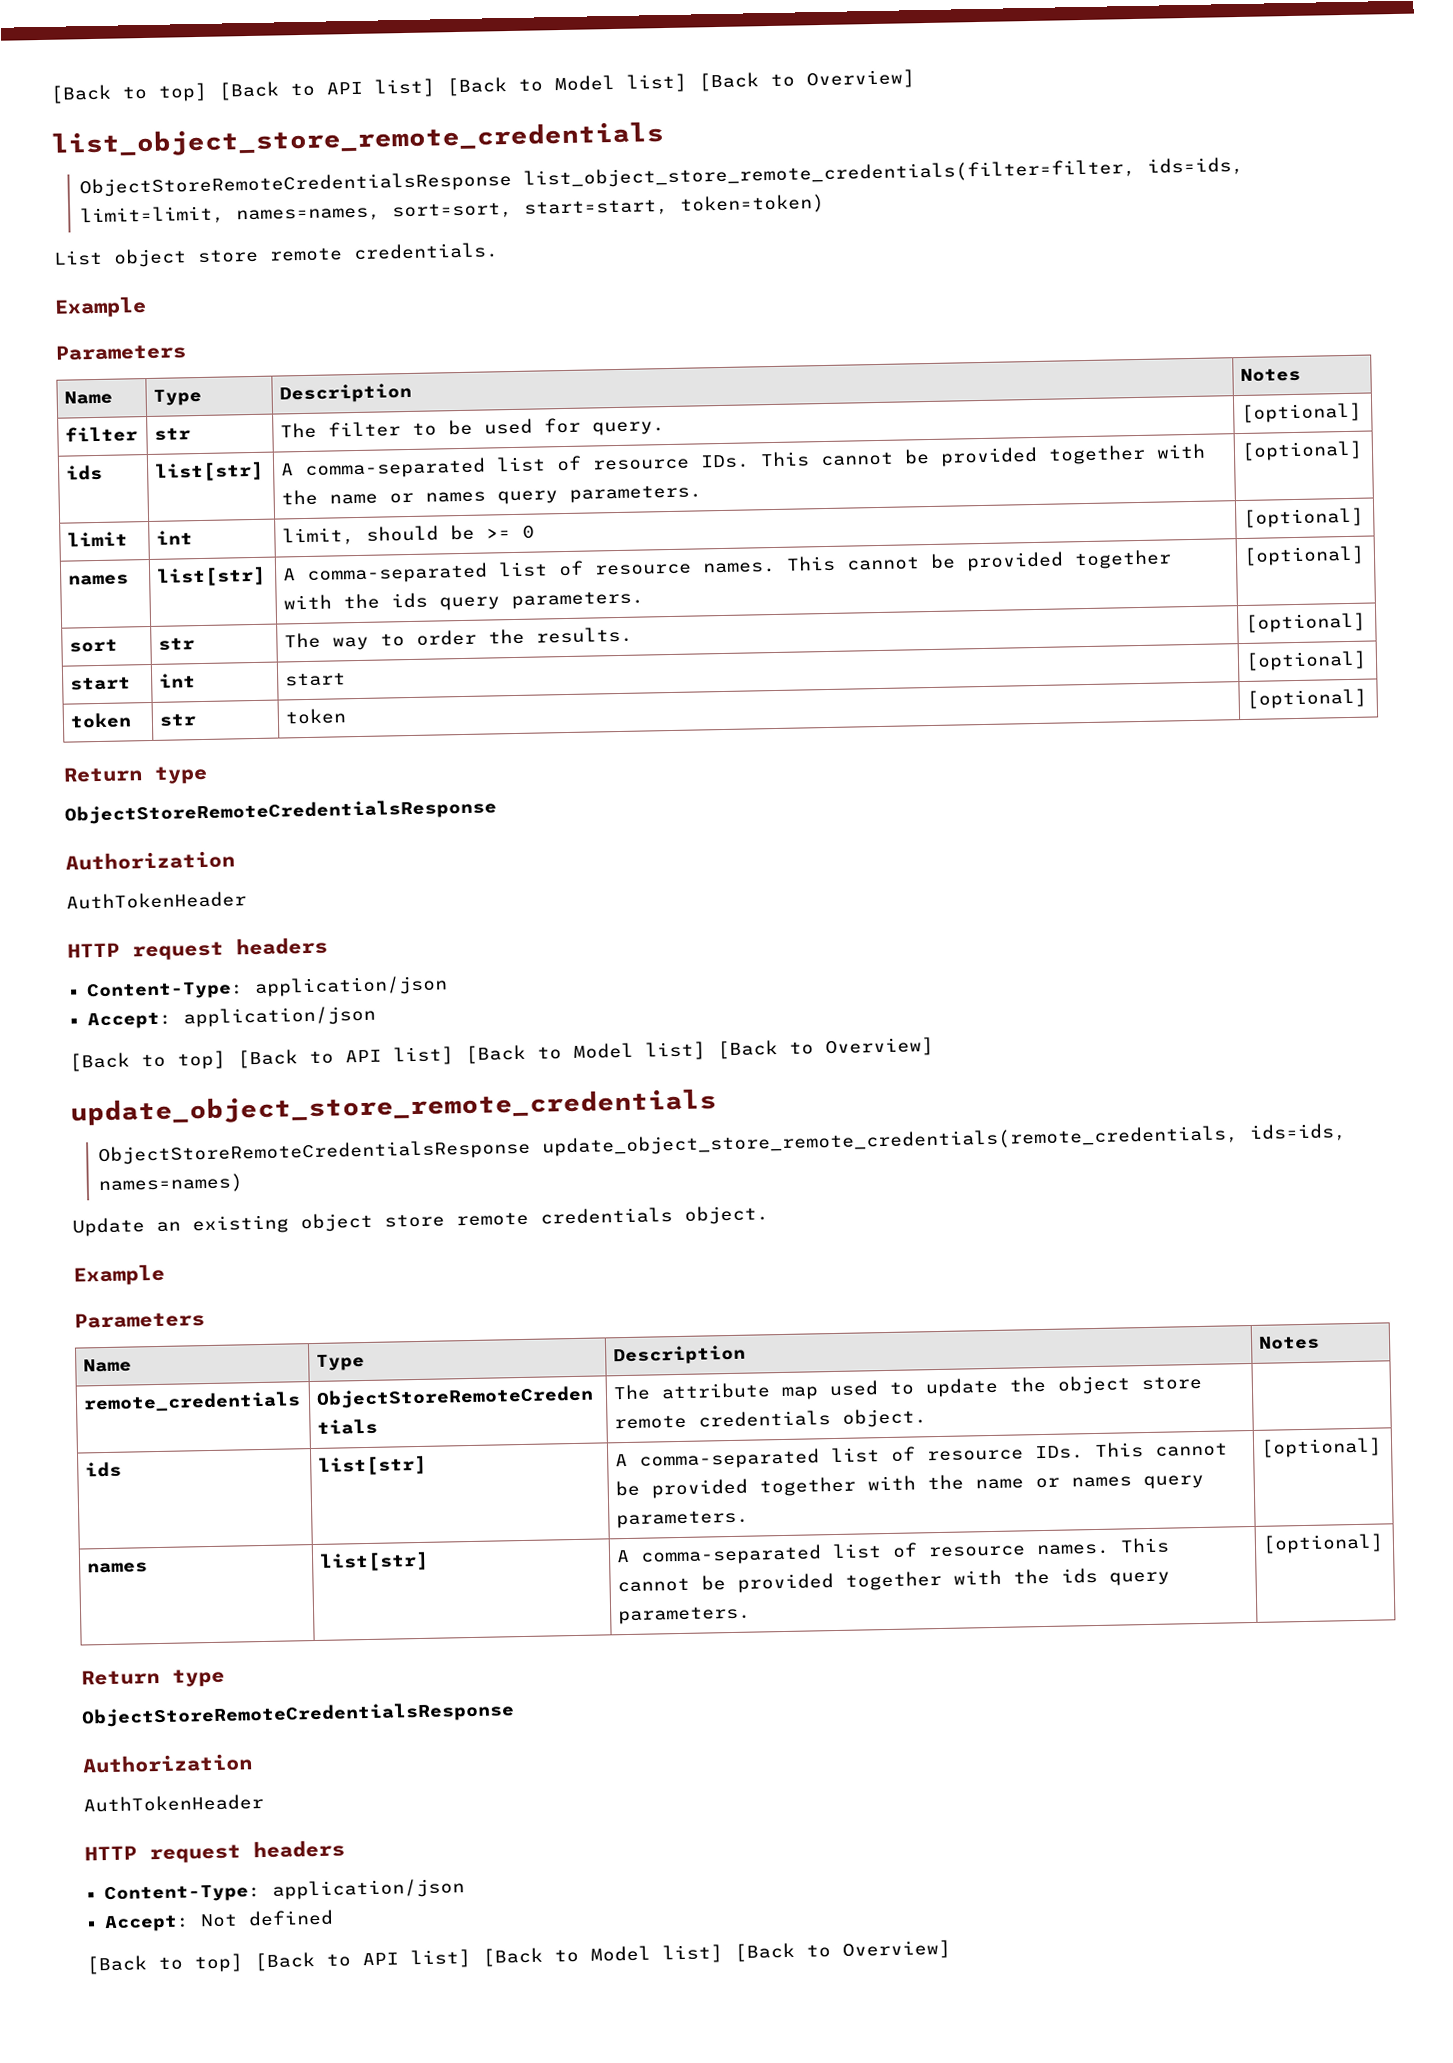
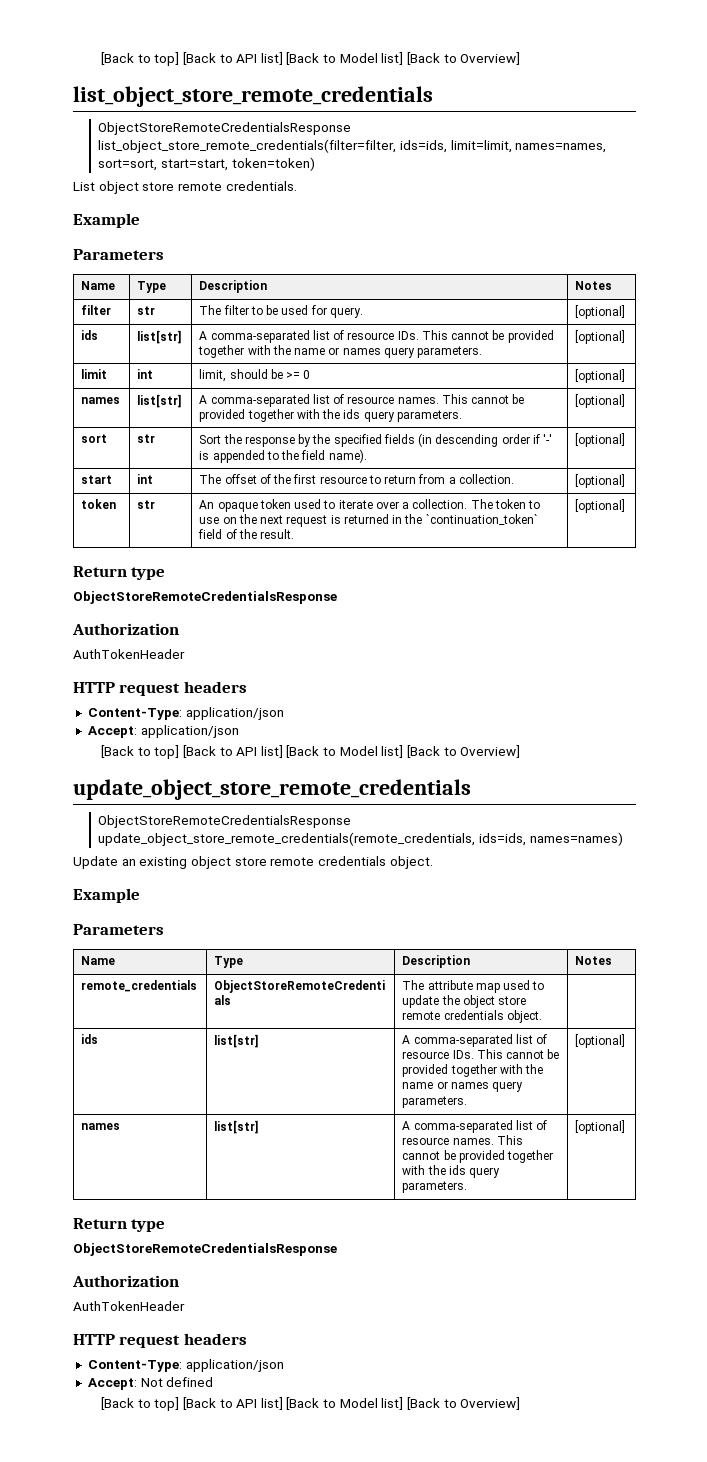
- sort | str | The way to order the results. | [optional]
- start | int | start | [optional]
+ sort | str | Sort the response by the specified fields (in descending order if '-' is appended to the field name). | [optional]
+ start | int | The offset of the first resource to return from a collection. | [optional]
- token | str | token | [optional]
+ token | str | An opaque token used to iterate over a collection. The token to use on the next request is returned in the `continuation_token` field of the result. | [optional]

